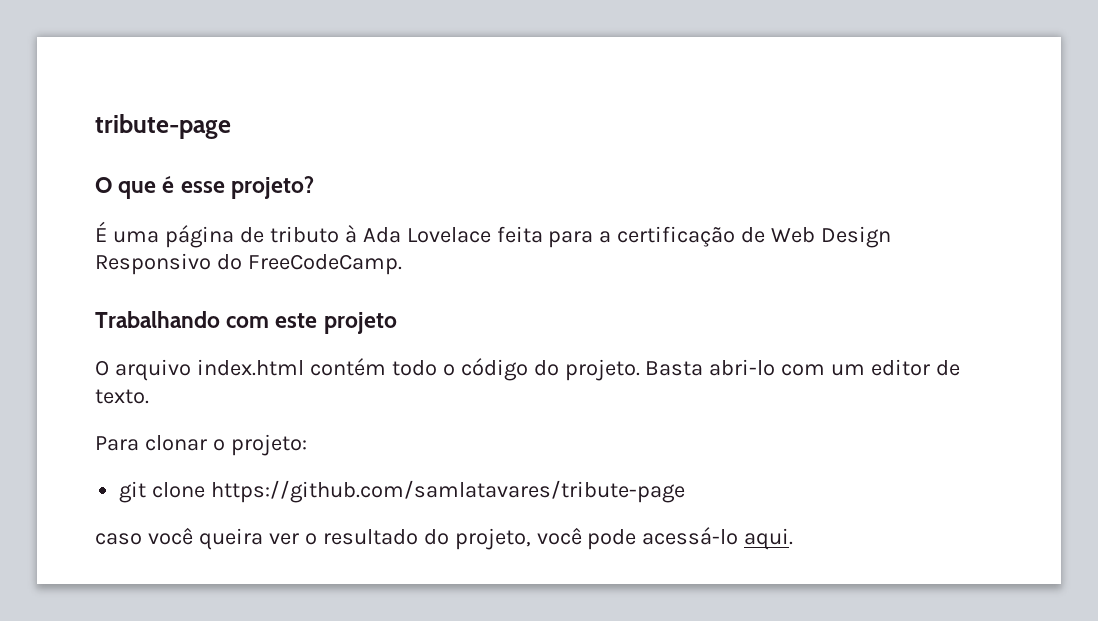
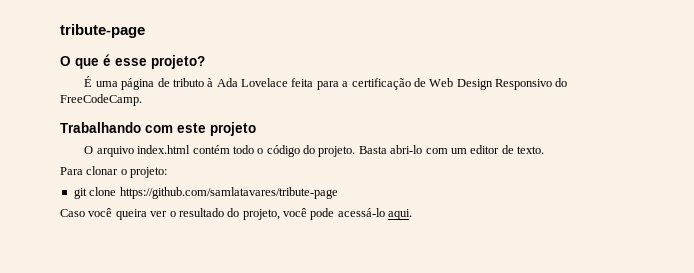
- caso você queira ver o resultado do projeto, você pode acessá-lo aqui.
+ Caso você queira ver o resultado do projeto, você pode acessá-lo aqui.

